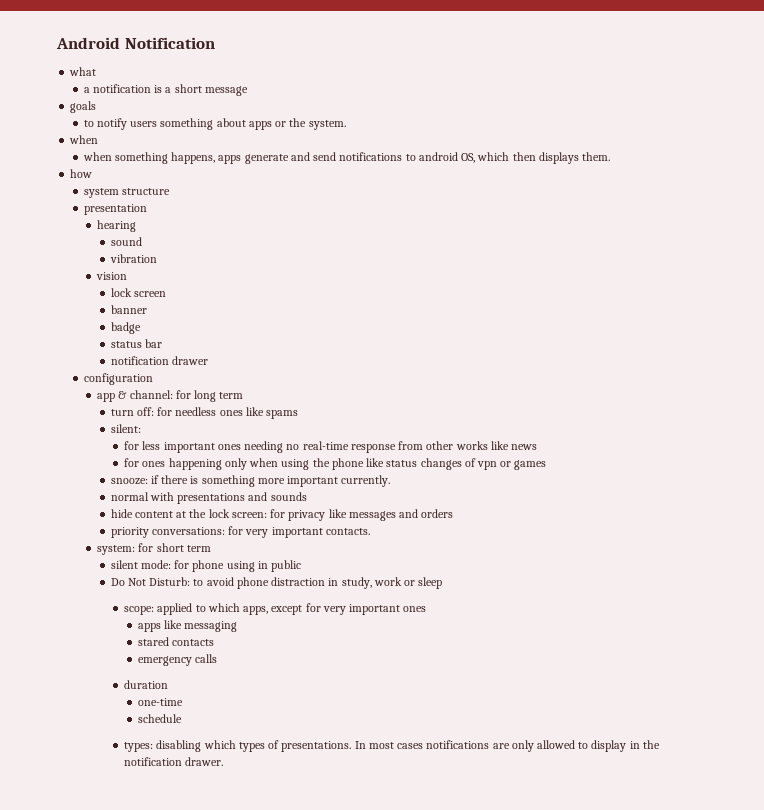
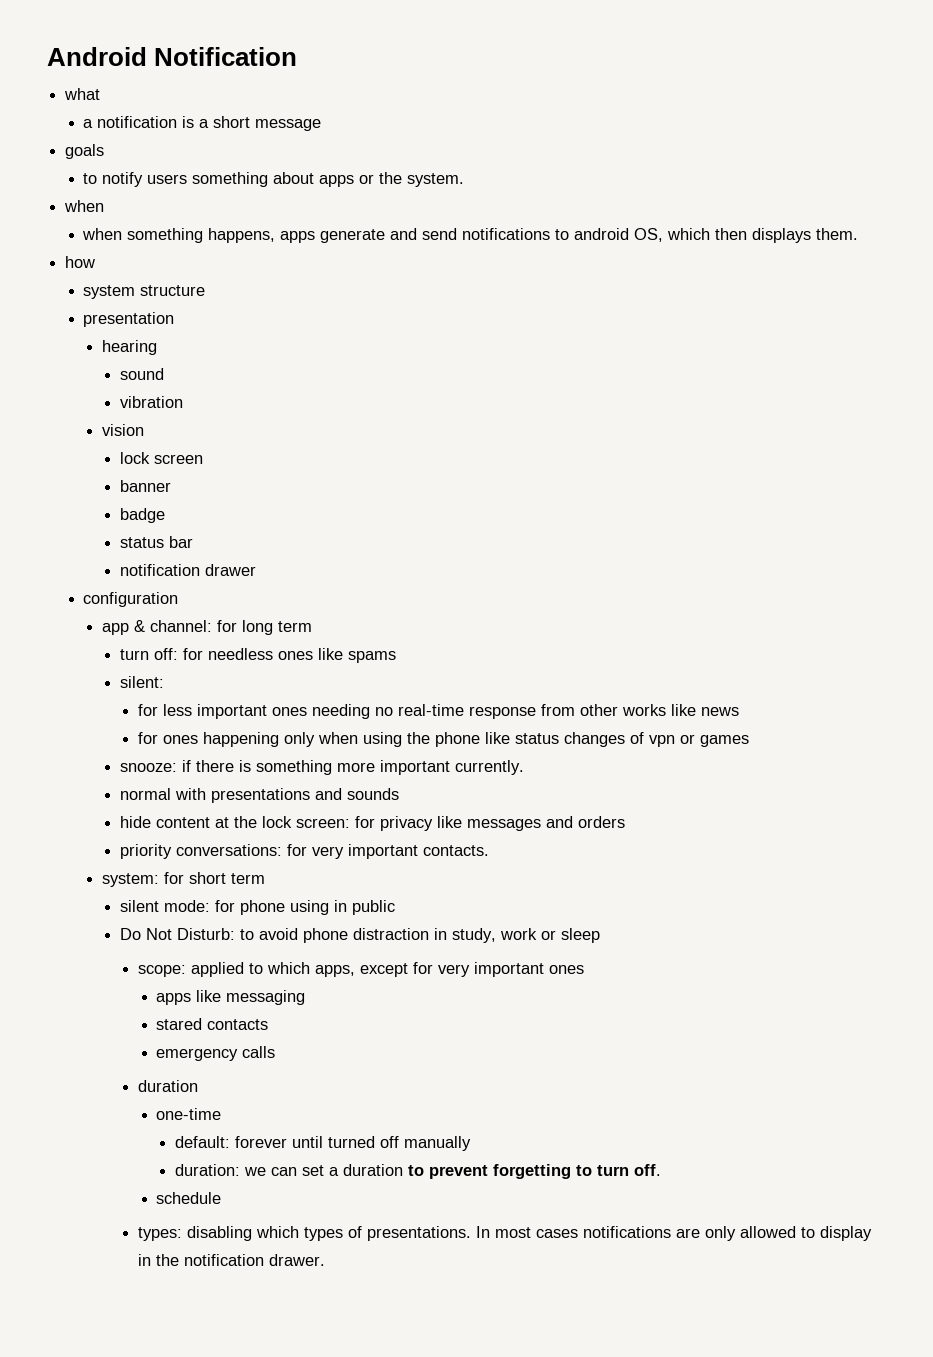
+ default: forever until turned off manually
+ duration: we can set a duration to prevent forgetting to turn off.

